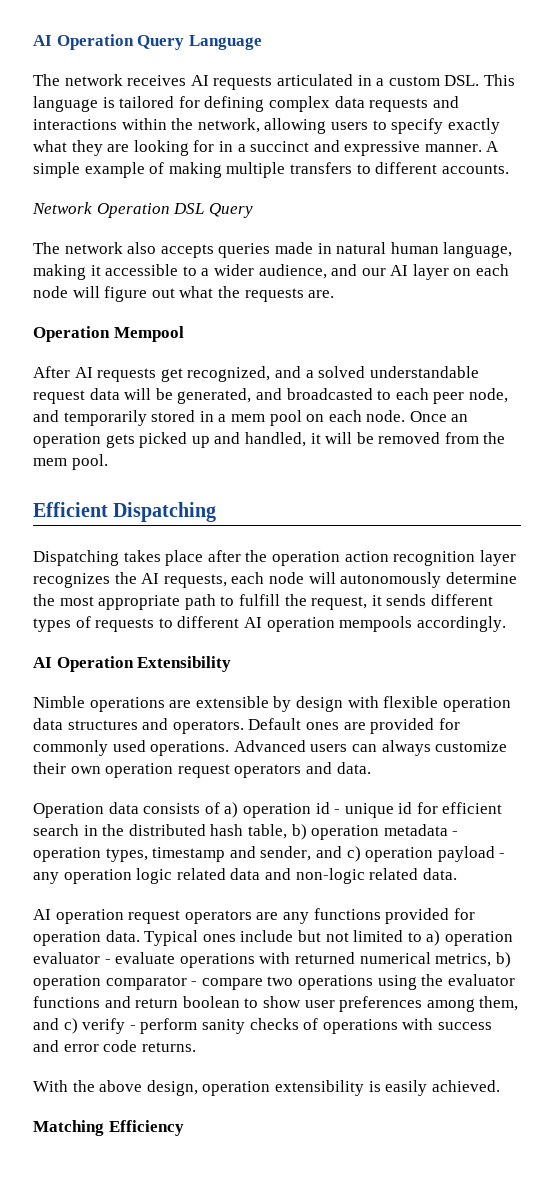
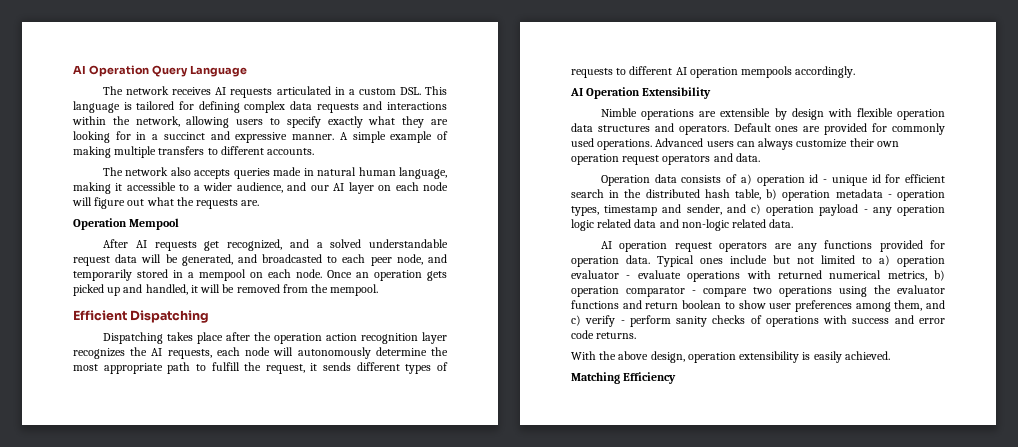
- Network Operation DSL Query
- After AI requests get recognized, and a solved understandable request data will be generated, and broadcasted to each peer node, and temporarily stored in a mem pool on each node.
+ After AI requests get recognized, and a solved understandable request data will be generated, and broadcasted to each peer node, and temporarily stored in a mempool on each node.
- Once an operation gets picked up and handled, it will be removed from the mem pool.
+ Once an operation gets picked up and handled, it will be removed from the mempool.

